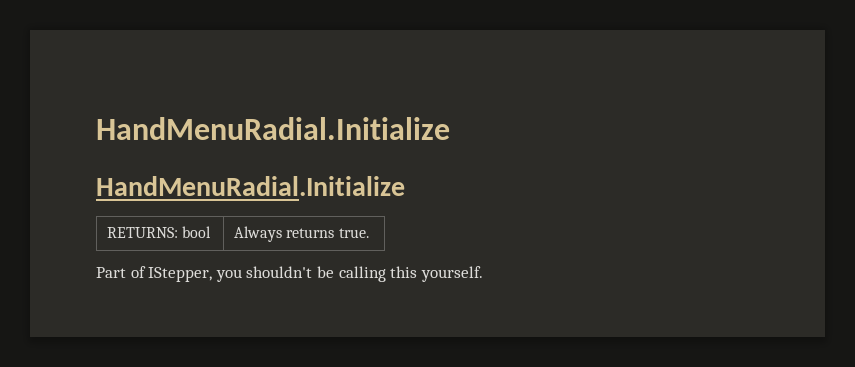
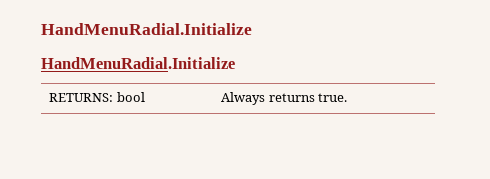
- Part of IStepper, you shouldn't be calling this yourself.

